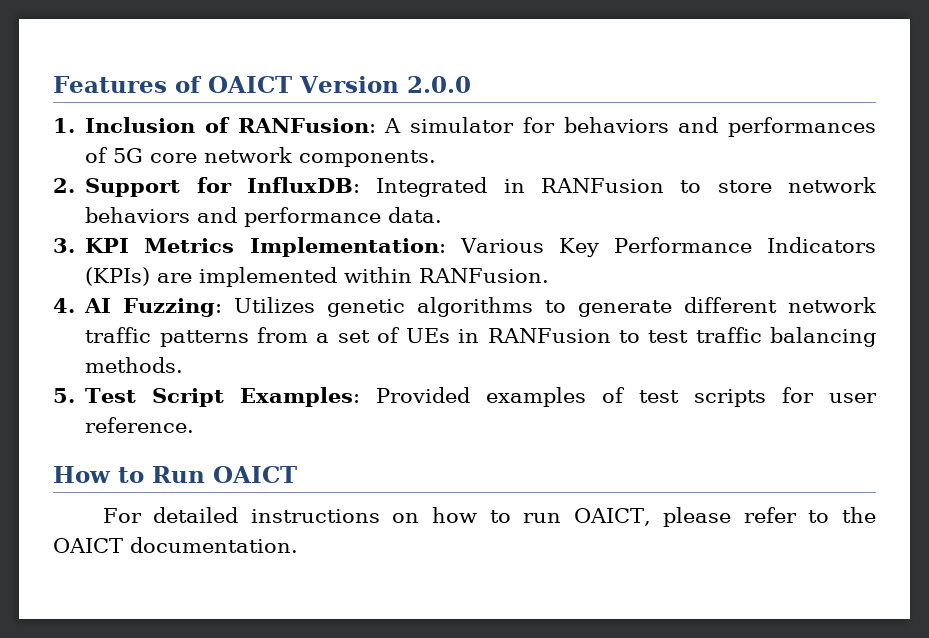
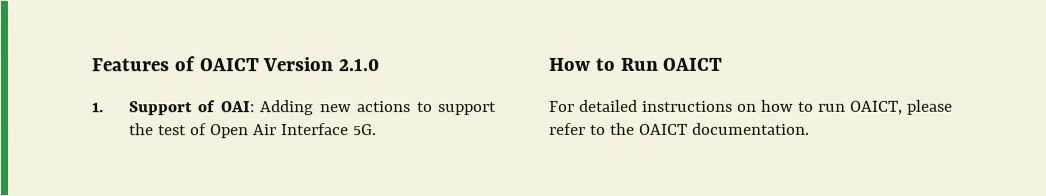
- Features of OAICT Version 2.0.0
- 1. Inclusion of RANFusion: A simulator for behaviors and performances of 5G core network components.
- 2. Support for InfluxDB: Integrated in RANFusion to store network behaviors and performance data.
- 3. KPI Metrics Implementation: Various Key Performance Indicators (KPIs) are implemented within RANFusion.
- 4. AI Fuzzing: Utilizes genetic algorithms to generate different network traffic patterns from a set of UEs in RANFusion to test traffic balancing methods.
- 5. Test Script Examples: Provided examples of test scripts for user reference.
+ Features of OAICT Version 2.1.0
+ 1. Support of OAI: Adding new actions to support the test of Open Air Interface 5G.

